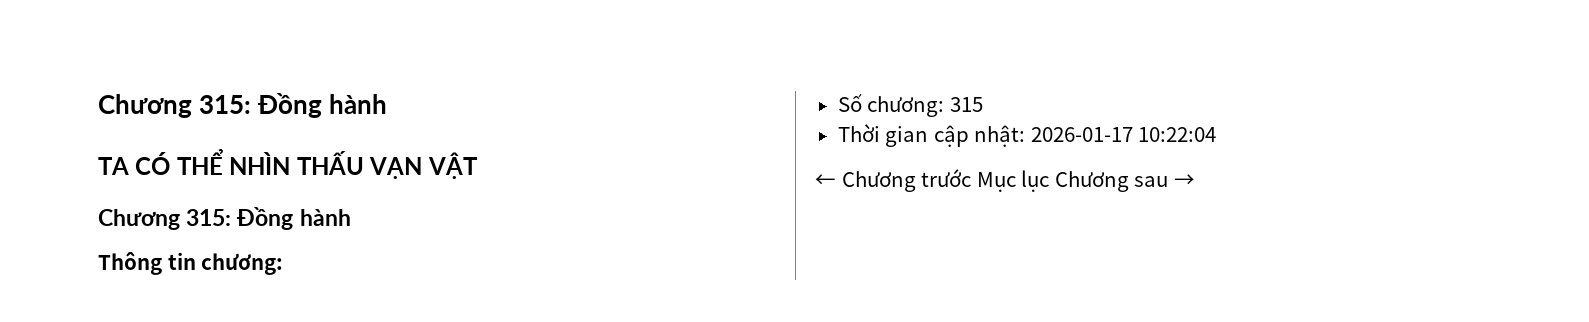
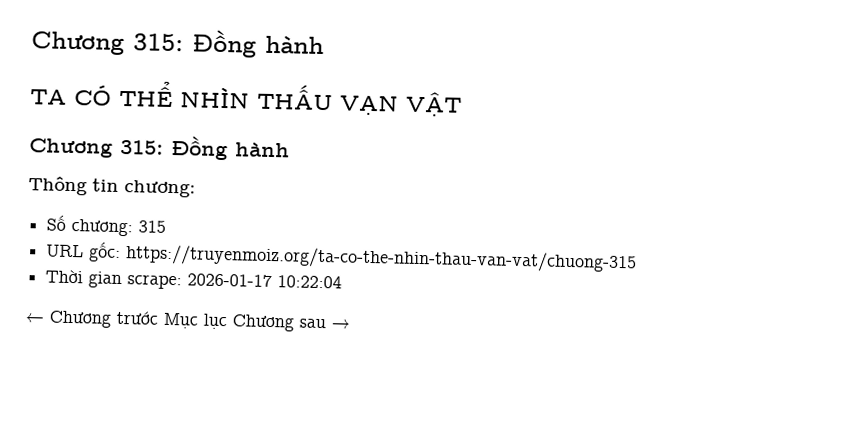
+ URL gốc: https://truyenmoiz.org/ta-co-the-nhin-thau-van-vat/chuong-315
- Thời gian cập nhật: 2026-01-17 10:22:04
+ Thời gian scrape: 2026-01-17 10:22:04

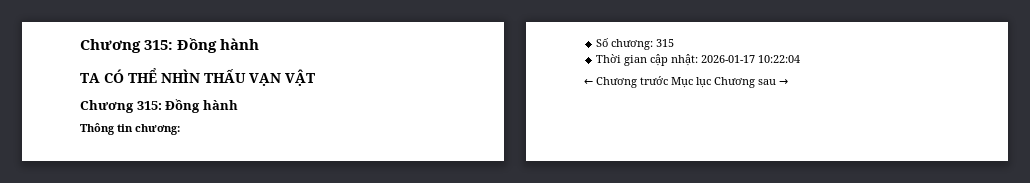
- URL gốc: https://truyenmoiz.org/ta-co-the-nhin-thau-van-vat/chuong-315
- Thời gian scrape: 2026-01-17 10:22:04
+ Thời gian cập nhật: 2026-01-17 10:22:04

